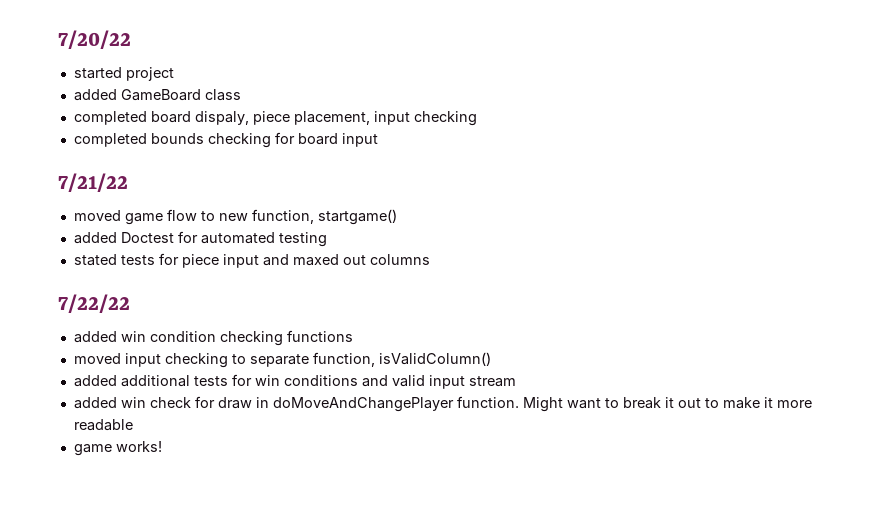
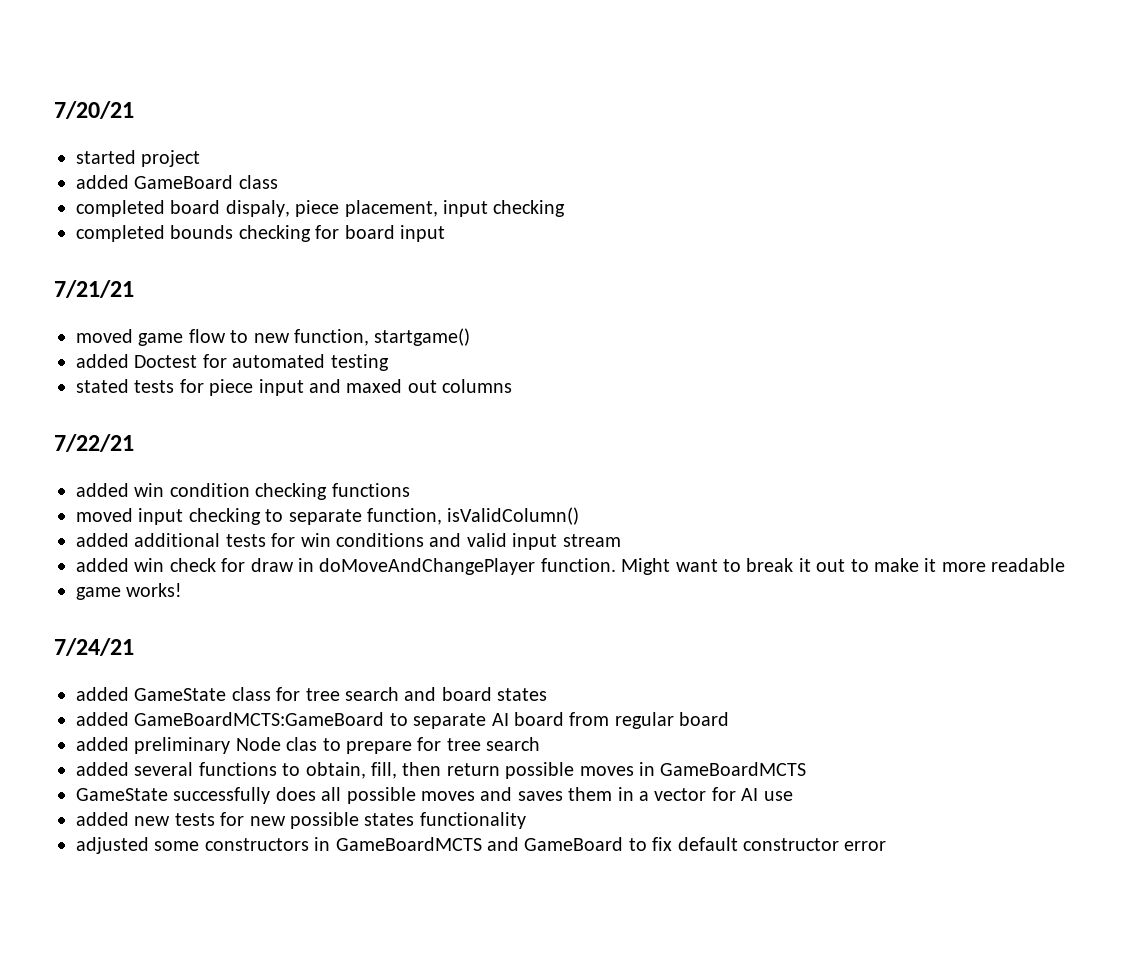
- 7/20/22
+ 7/20/21
- 7/21/22
+ 7/21/21
- 7/22/22
+ 7/22/21
+ 7/24/21
+ added GameState class for tree search and board states
+ added GameBoardMCTS:GameBoard to separate AI board from regular board
+ added preliminary Node clas to prepare for tree search
+ added several functions to obtain, fill, then return possible moves in GameBoardMCTS
+ GameState successfully does all possible moves and saves them in a vector for AI use
+ added new tests for new possible states functionality
+ adjusted some constructors in GameBoardMCTS and GameBoard to fix default constructor error

